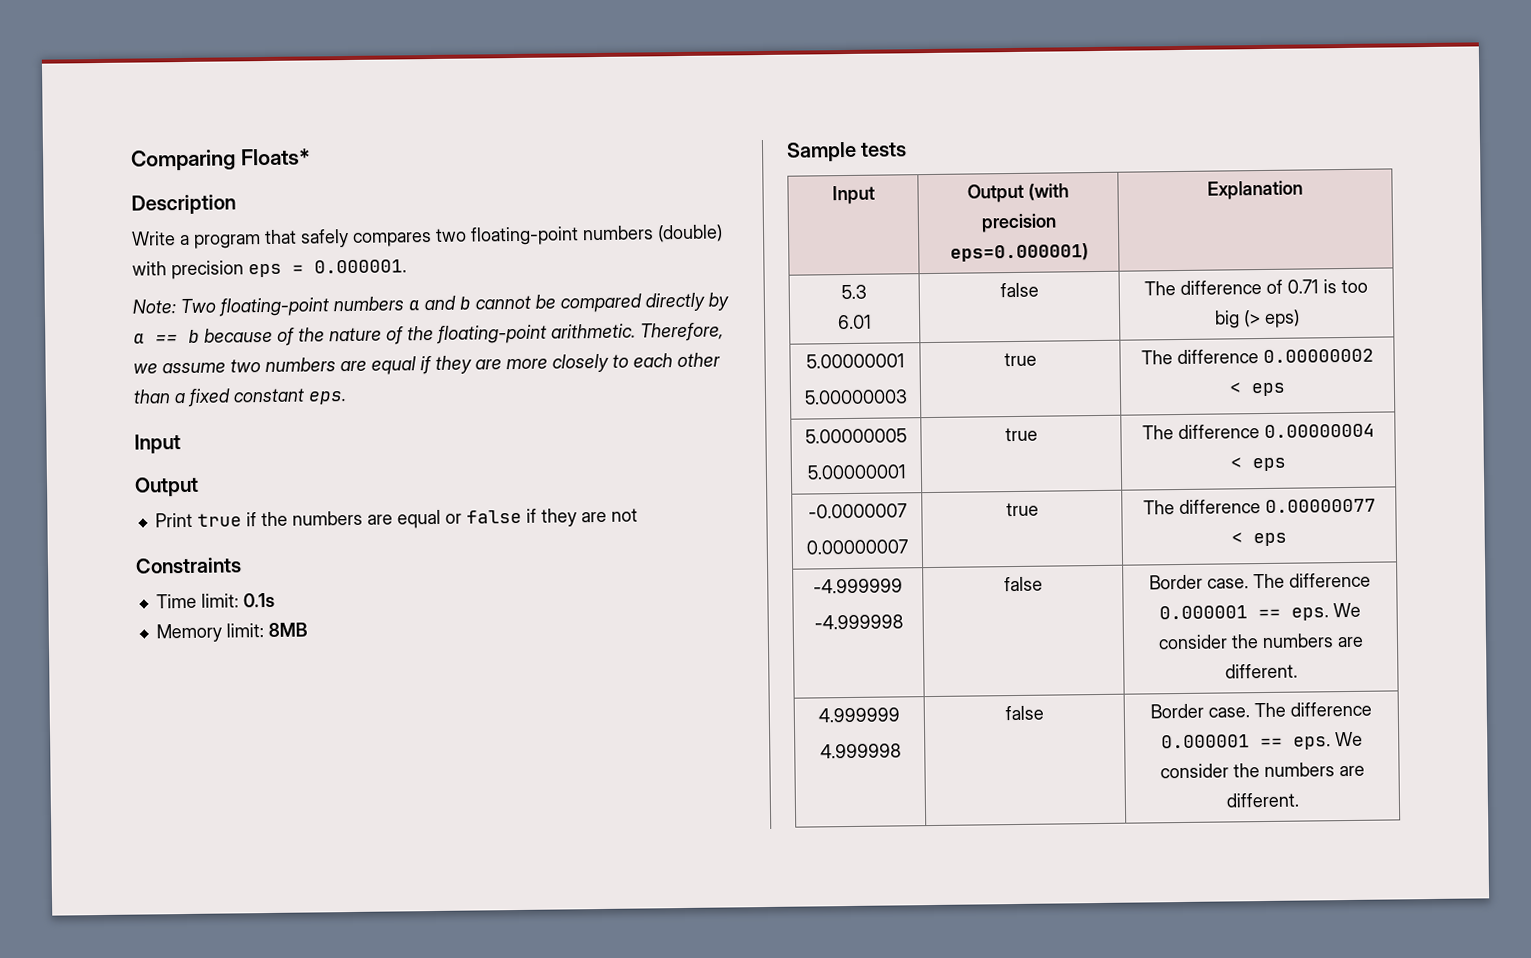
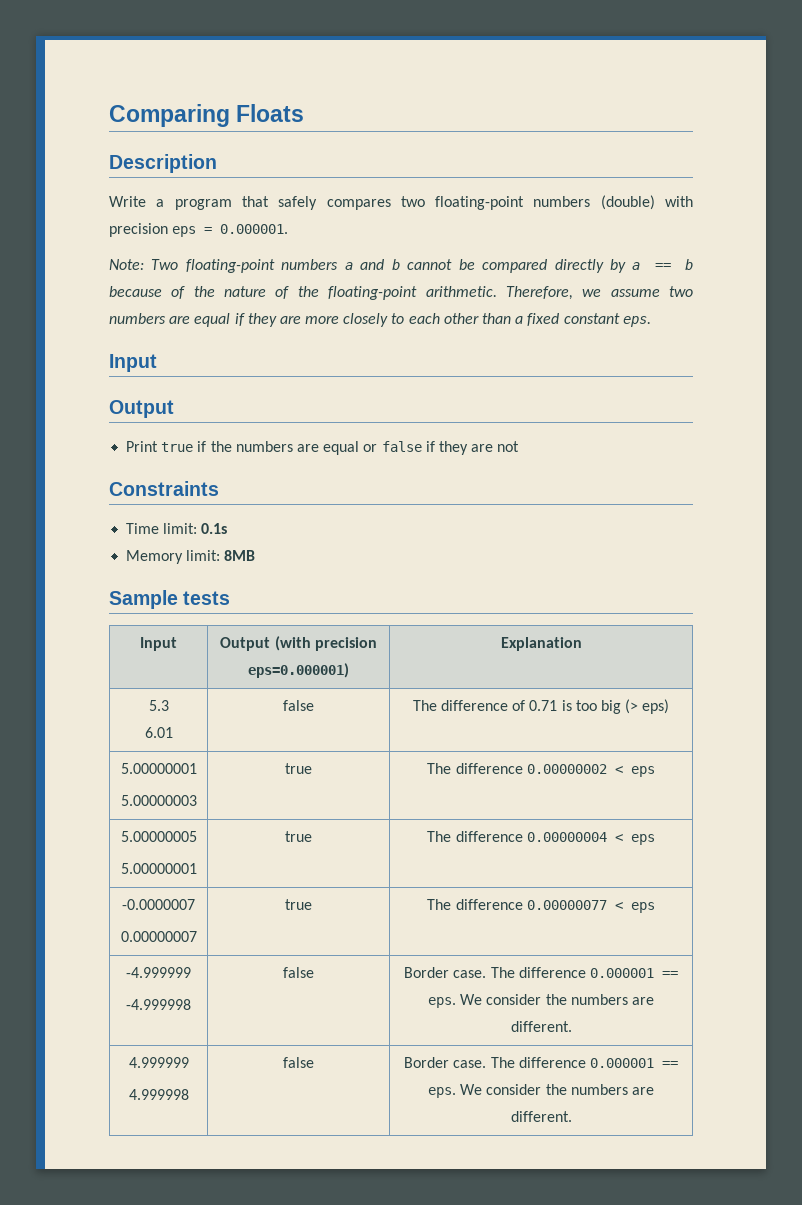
- Comparing Floats*
+ Comparing Floats

